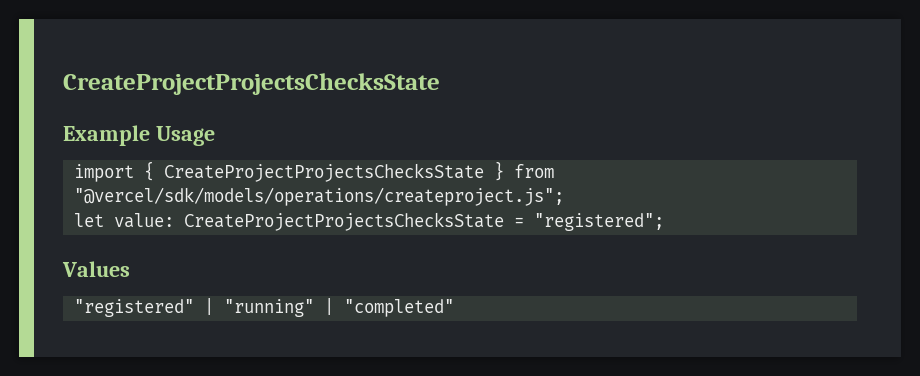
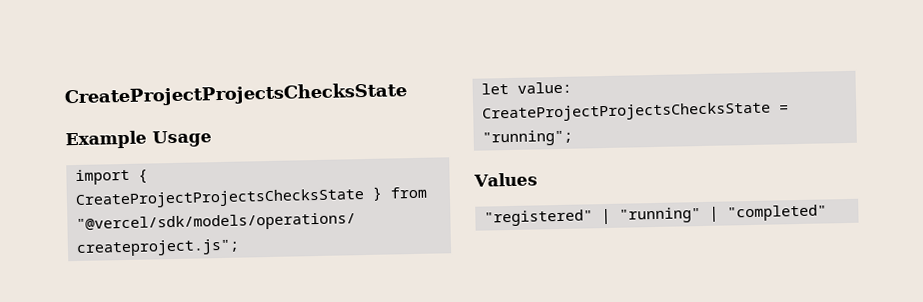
- let value: CreateProjectProjectsChecksState = "registered";
+ let value: CreateProjectProjectsChecksState = "running";

